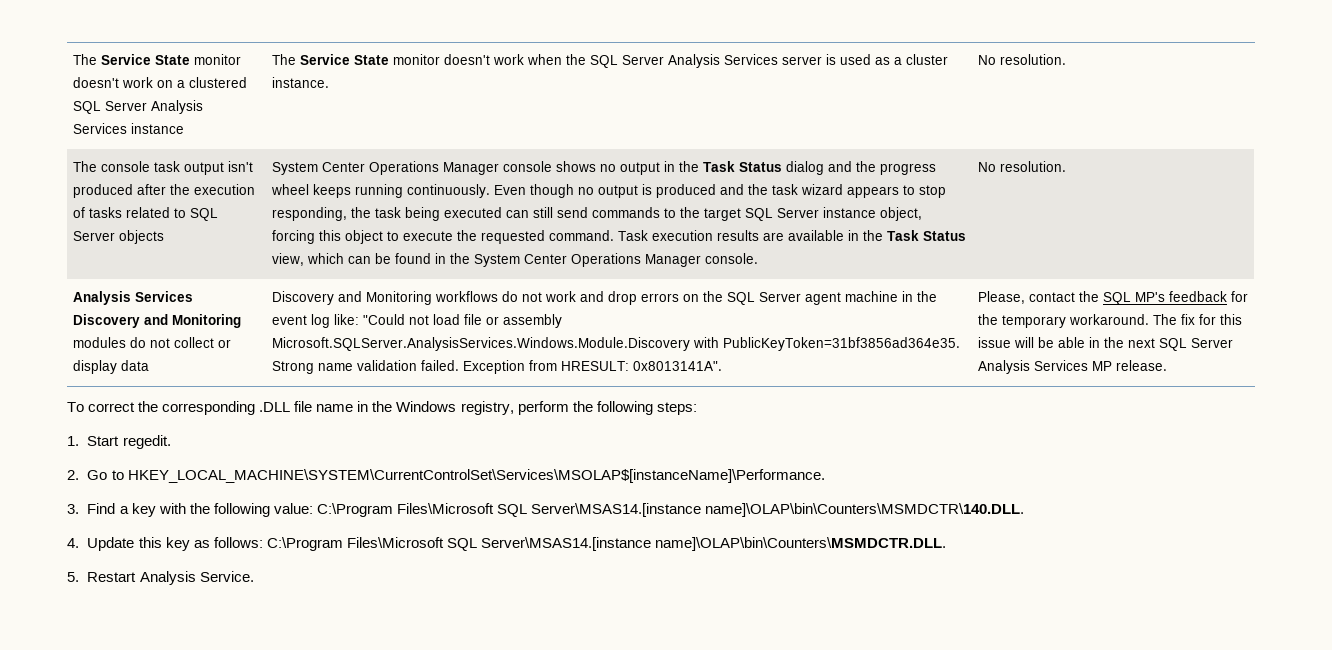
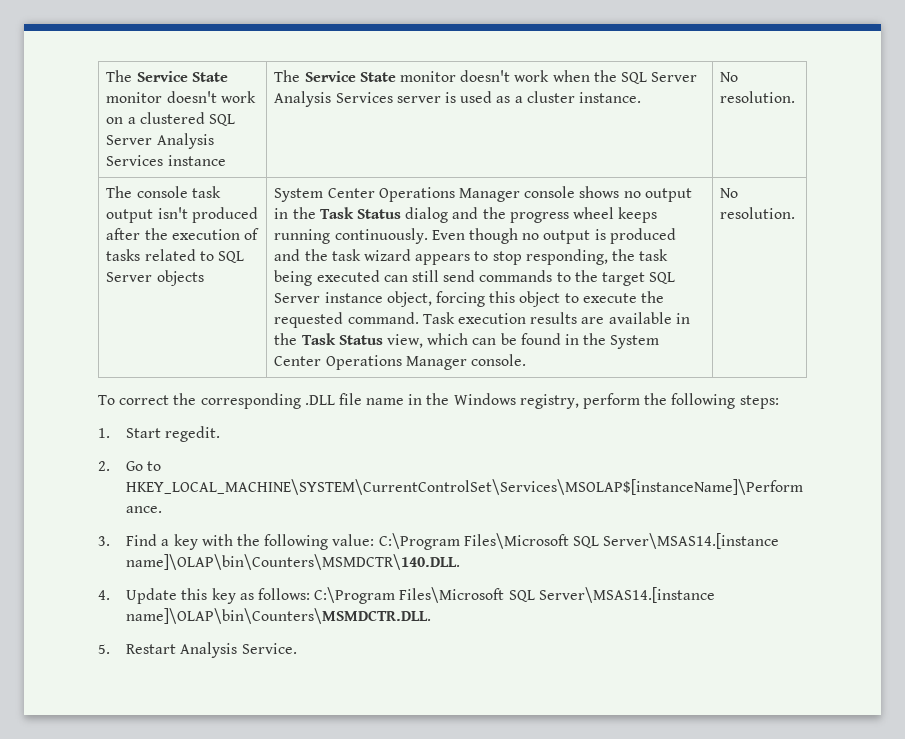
- Analysis Services Discovery and Monitoring modules do not collect or display data | Discovery and Monitoring workflows do not work and drop errors on the SQL Server agent machine in the event log like: "Could not load file or assembly Microsoft.SQLServer.AnalysisServices.Windows.Module.Discovery with PublicKeyToken=31bf3856ad364e35. Strong name validation failed. Exception from HRESULT: 0x8013141A". | Please, contact the SQL MP's feedback for the temporary workaround. The fix for this issue will be able in the next SQL Server Analysis Services MP release.

